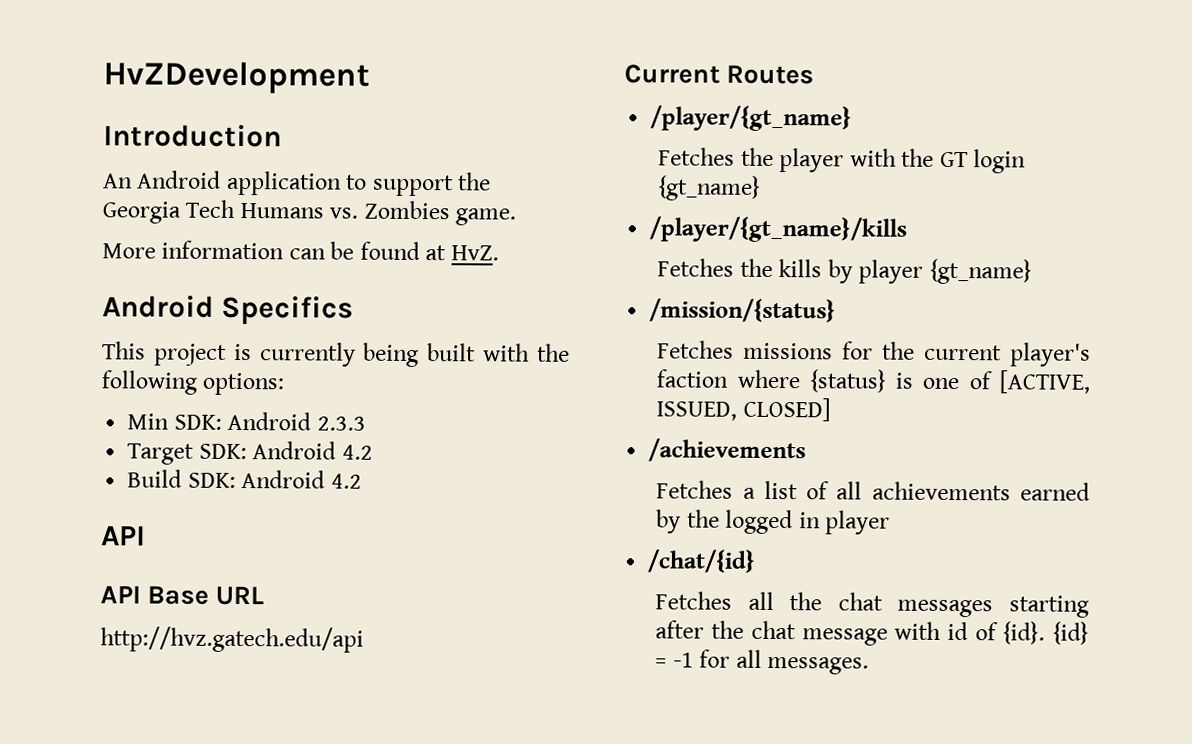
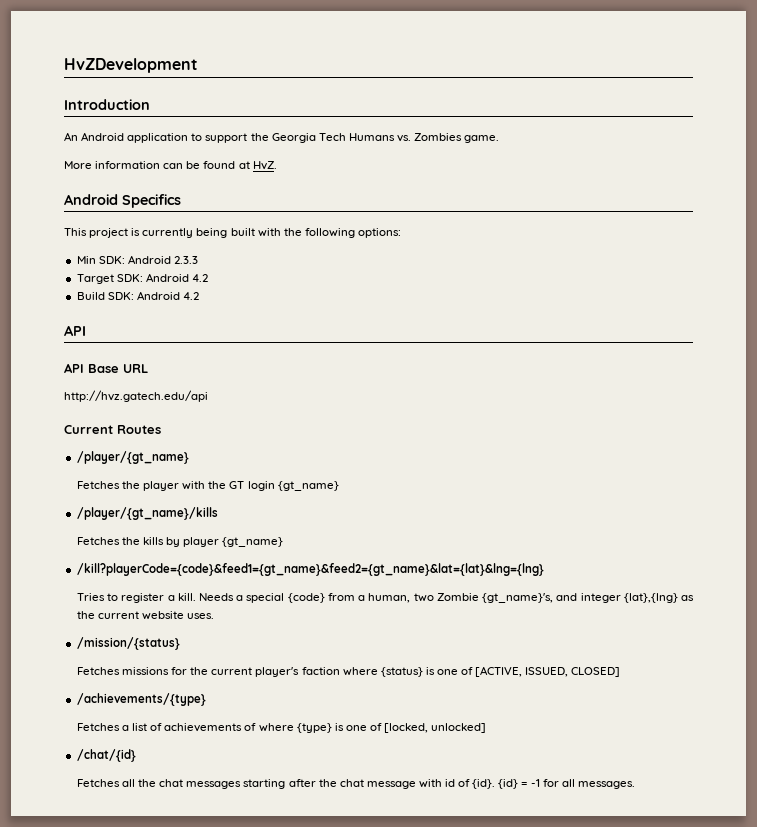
+ /kill?playerCode={code}&feed1={gt_name}&feed2={gt_name}&lat={lat}&lng={lng}
+ Tries to register a kill. Needs a special {code} from a human, two Zombie {gt_name}'s, and integer {lat},{lng} as the current website uses.
- /achievements
+ /achievements/{type}
- Fetches a list of all achievements earned by the logged in player
+ Fetches a list of achievements of where {type} is one of [locked, unlocked]

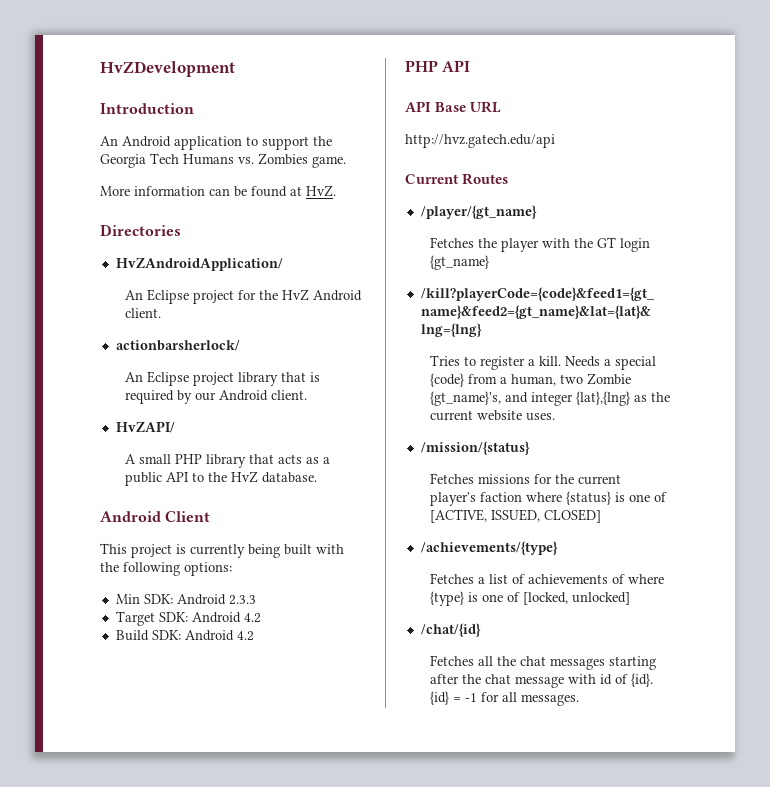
- Android Specifics
+ Directories
+ HvZAndroidApplication/
+ An Eclipse project for the HvZ Android client.
+ actionbarsherlock/
+ An Eclipse project library that is required by our Android client.
+ HvZAPI/
+ A small PHP library that acts as a public API to the HvZ database.
+ Android Client
  Build SDK: Android 4.2
- API
+ PHP API
- /player/{gt_name}/kills
- Fetches the kills by player {gt_name}

